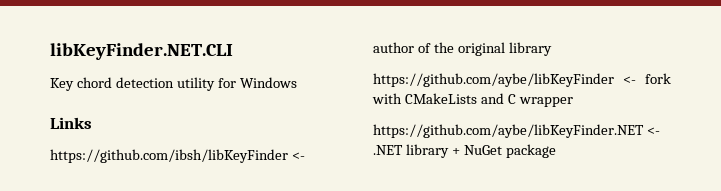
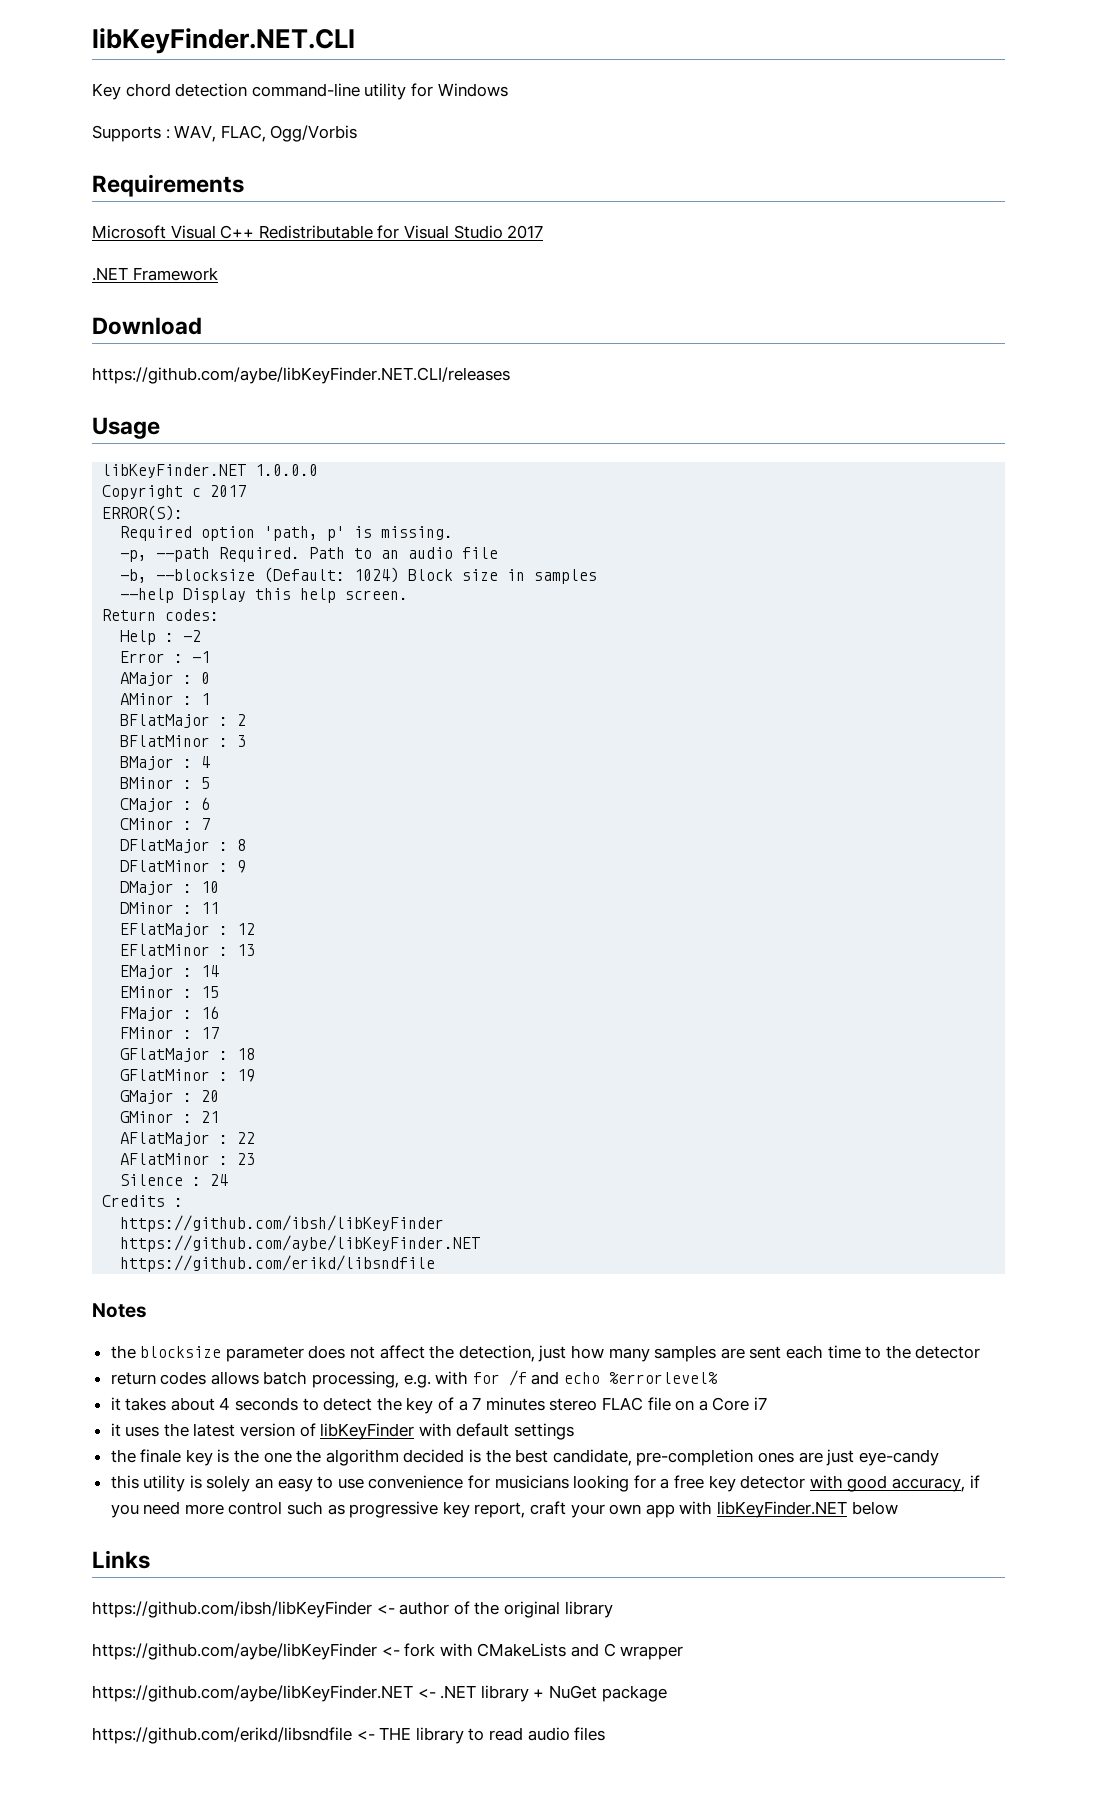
- Key chord detection utility for Windows
+ Key chord detection command-line utility for Windows
+ Supports : WAV, FLAC, Ogg/Vorbis
+ Requirements
+ Microsoft Visual C++ Redistributable for Visual Studio 2017
+ .NET Framework
+ Download
+ https://github.com/aybe/libKeyFinder.NET.CLI/releases
+ Usage
+ libKeyFinder.NET 1.0.0.0
+ Copyright c 2017
+ ERROR(S):
+ Required option 'path, p' is missing.
+ -p, --path Required. Path to an audio file
+ -b, --blocksize (Default: 1024) Block size in samples
+ --help Display this help screen.
+ Return codes:
+ Help : -2
+ Error : -1
+ AMajor : 0
+ AMinor : 1
+ BFlatMajor : 2
+ BFlatMinor : 3
+ BMajor : 4
+ BMinor : 5
+ CMajor : 6
+ CMinor : 7
+ DFlatMajor : 8
+ DFlatMinor : 9
+ DMajor : 10
+ DMinor : 11
+ EFlatMajor : 12
+ EFlatMinor : 13
+ EMajor : 14
+ EMinor : 15
+ FMajor : 16
+ FMinor : 17
+ GFlatMajor : 18
+ GFlatMinor : 19
+ GMajor : 20
+ GMinor : 21
+ AFlatMajor : 22
+ AFlatMinor : 23
+ Silence : 24
+ Credits :
+ https://github.com/ibsh/libKeyFinder
+ https://github.com/aybe/libKeyFinder.NET
+ https://github.com/erikd/libsndfile
+ Notes
+ the blocksize parameter does not affect the detection, just how many samples are sent each time to the detector
+ return codes allows batch processing, e.g. with for /f and echo %errorlevel%
+ it takes about 4 seconds to detect the key of a 7 minutes stereo FLAC file on a Core i7
+ it uses the latest version of libKeyFinder with default settings
+ the finale key is the one the algorithm decided is the best candidate, pre-completion ones are just eye-candy
+ this utility is solely an easy to use convenience for musicians looking for a free key detector with good accuracy, if you need more control such as progressive key report, craft your own app with libKeyFinder.NET below
+ https://github.com/erikd/libsndfile <- THE library to read audio files

